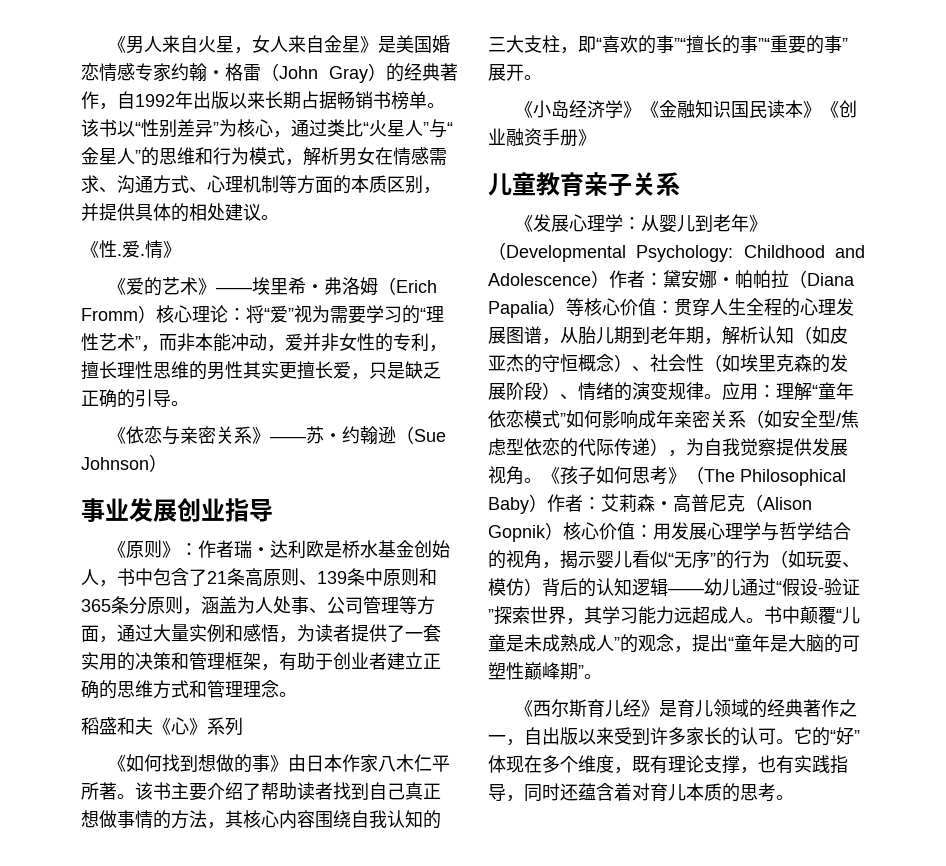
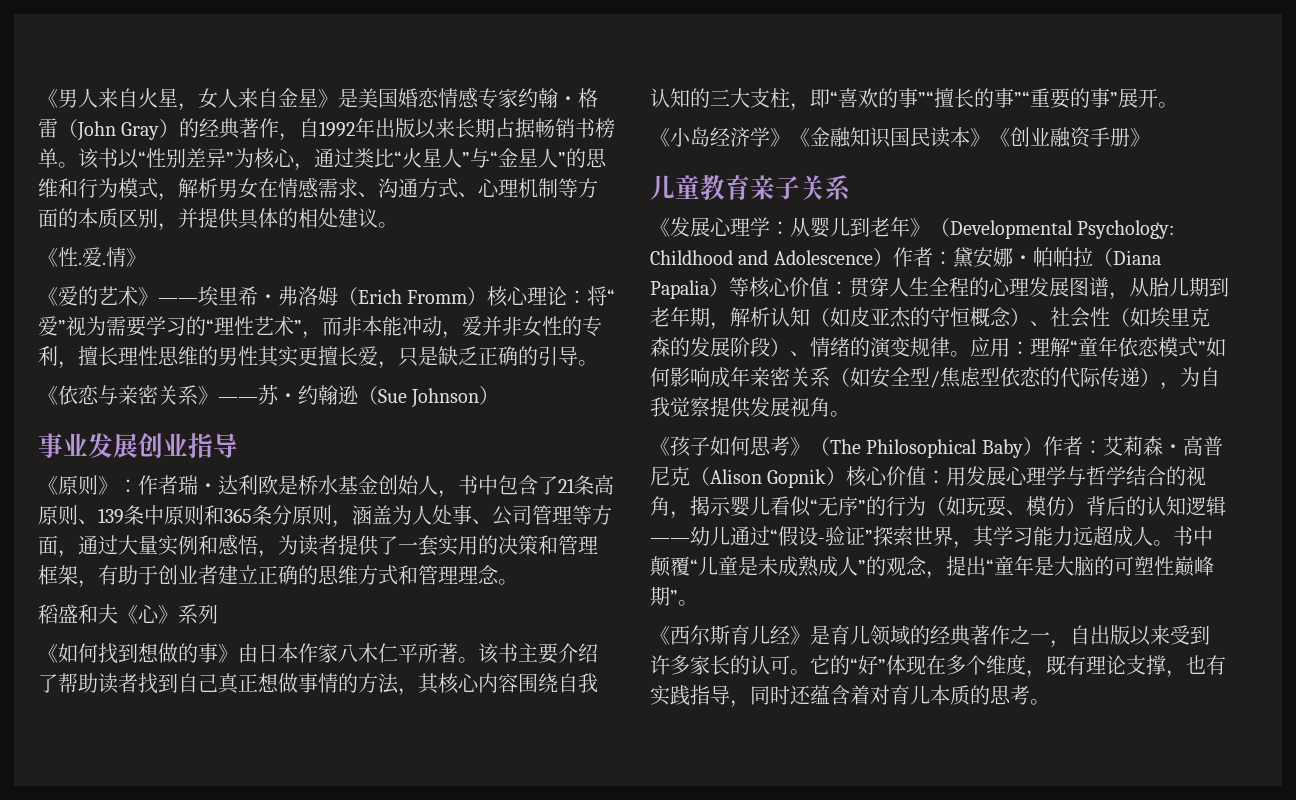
- 理解“童年依恋模式”如何影响成年亲密关系（如安全型/焦虑型依恋的代际传递），为自我觉察提供发展视角。《孩子如何思考》（The Philosophical Baby）作者：
+ 理解“童年依恋模式”如何影响成年亲密关系（如安全型/焦虑型依恋的代际传递），为自我觉察提供发展视角。
+ 《孩子如何思考》（The Philosophical Baby）作者：

